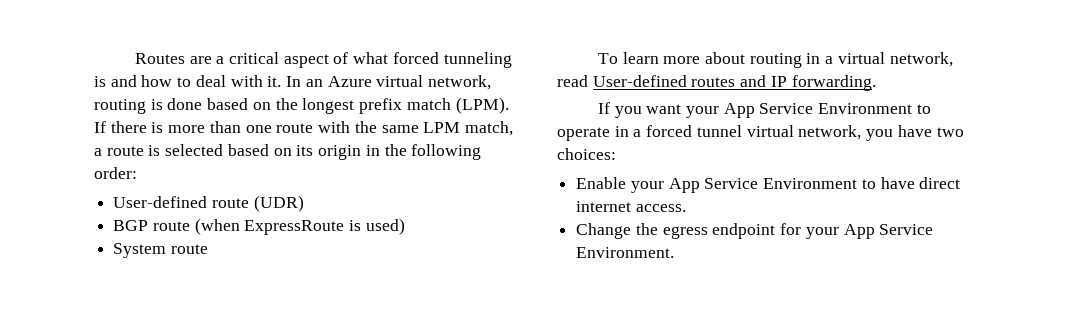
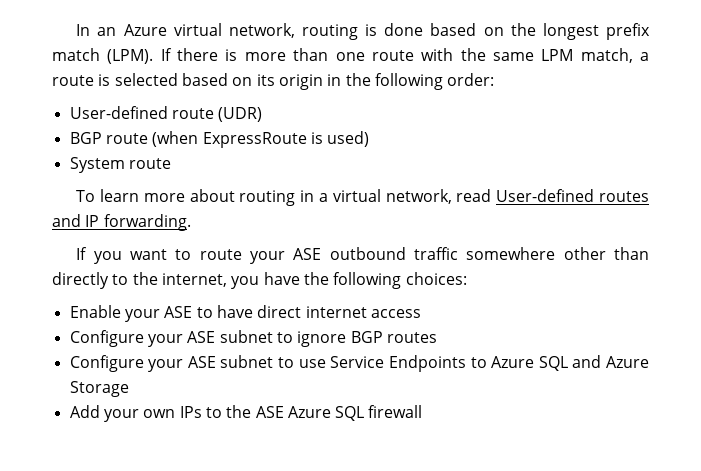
- Routes are a critical aspect of what forced tunneling is and how to deal with it.
- If you want your App Service Environment to operate in a forced tunnel virtual network, you have two choices:
+ If you want to route your ASE outbound traffic somewhere other than directly to the internet, you have the following choices:
- Enable your App Service Environment to have direct internet access.
- Change the egress endpoint for your App Service Environment.
+ Enable your ASE to have direct internet access
+ Configure your ASE subnet to ignore BGP routes
+ Configure your ASE subnet to use Service Endpoints to Azure SQL and Azure Storage
+ Add your own IPs to the ASE Azure SQL firewall

